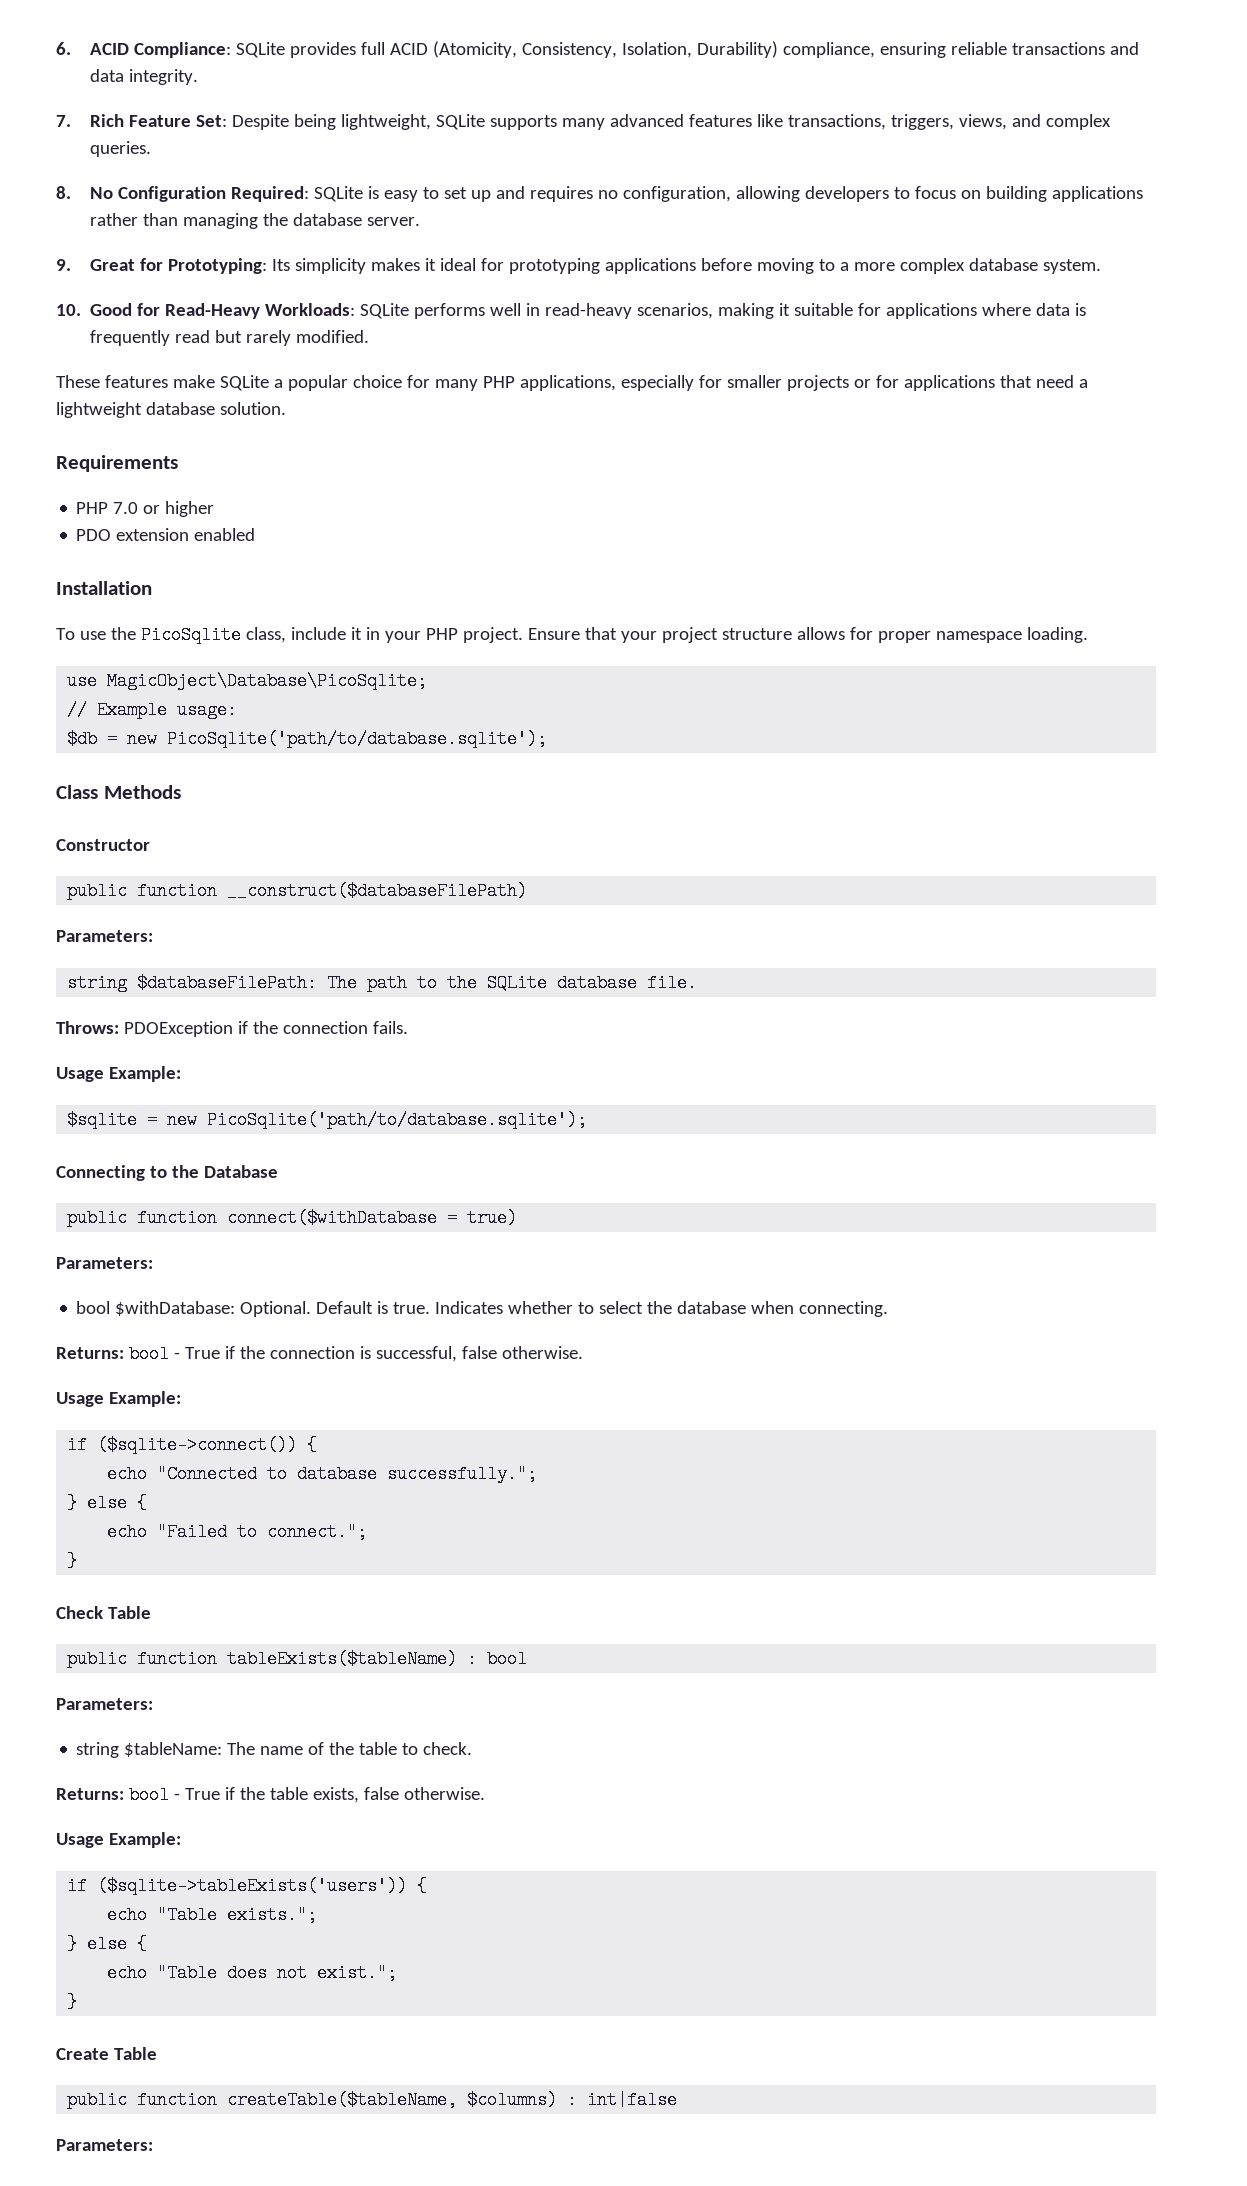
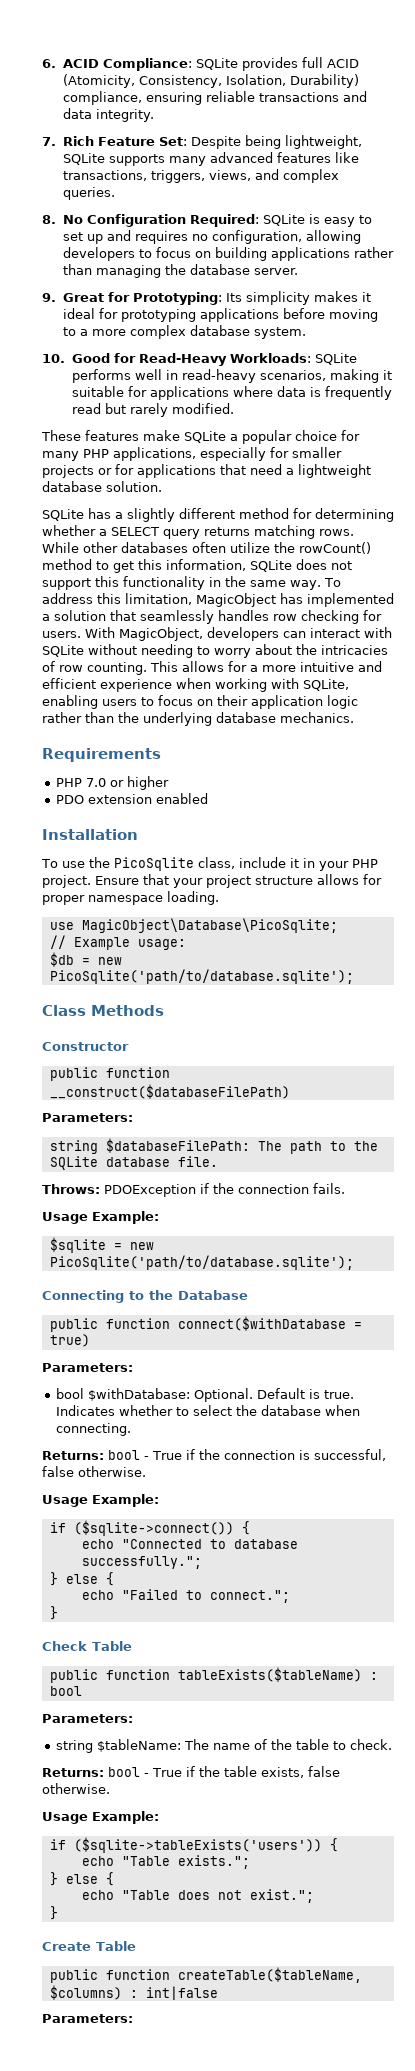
+ SQLite has a slightly different method for determining whether a SELECT query returns matching rows. While other databases often utilize the rowCount() method to get this information, SQLite does not support this functionality in the same way. To address this limitation, MagicObject has implemented a solution that seamlessly handles row checking for users. With MagicObject, developers can interact with SQLite without needing to worry about the intricacies of row counting. This allows for a more intuitive and efficient experience when working with SQLite, enabling users to focus on their application logic rather than the underlying database mechanics.

